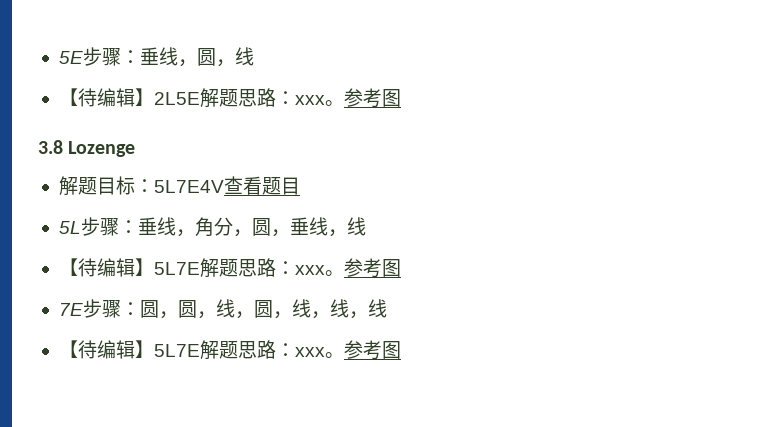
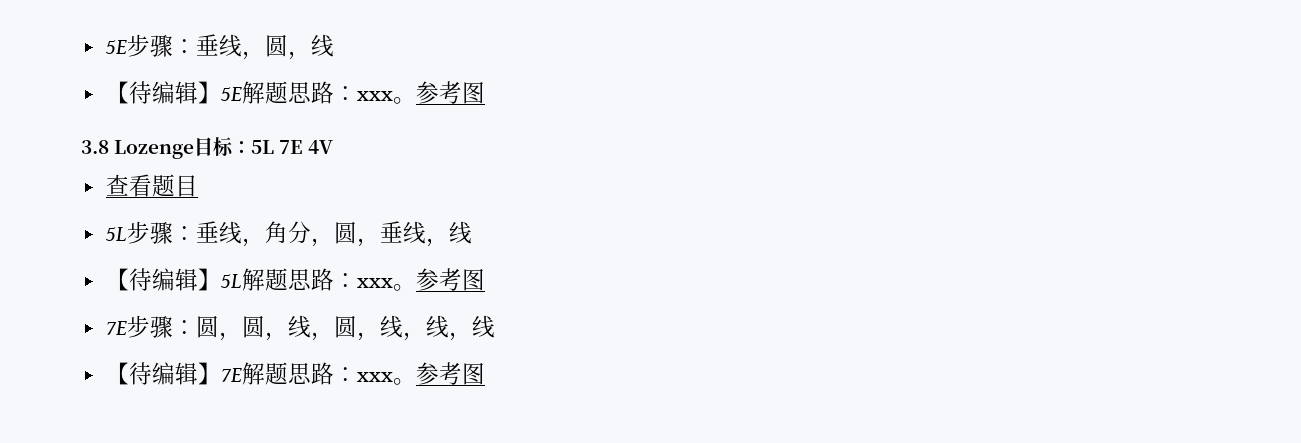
- 【待编辑】2L5E解题思路：xxx。
+ 【待编辑】5E解题思路：xxx。
- 3.8 Lozenge
- 解题目标：5L7E4V查看题目
+ 3.8 Lozenge目标：5L 7E 4V
+ 查看题目
  5L步骤：垂线，角分，圆，垂线，线
- 【待编辑】5L7E解题思路：xxx。
+ 【待编辑】5L解题思路：xxx。
  7E步骤：圆，圆，线，圆，线，线，线
- 【待编辑】5L7E解题思路：xxx。
+ 【待编辑】7E解题思路：xxx。

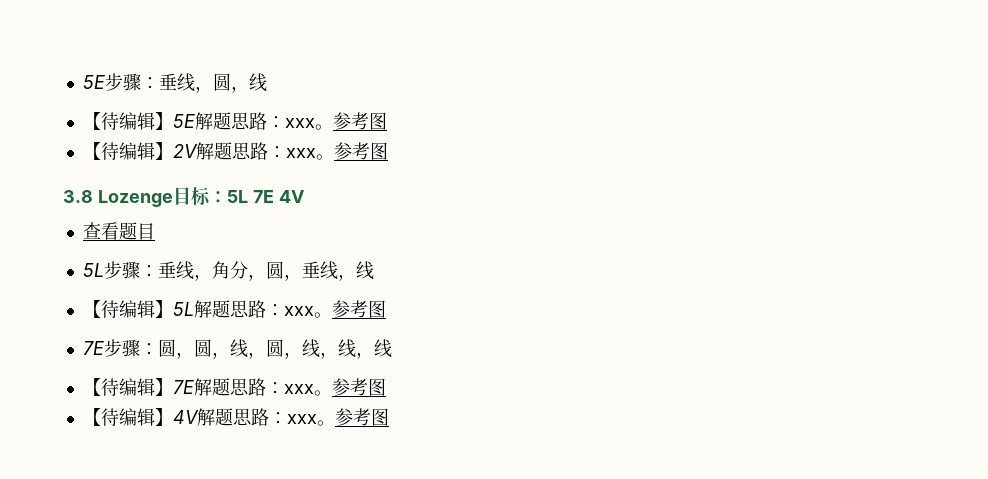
+ 【待编辑】2V解题思路：xxx。参考图
+ 【待编辑】4V解题思路：xxx。参考图

